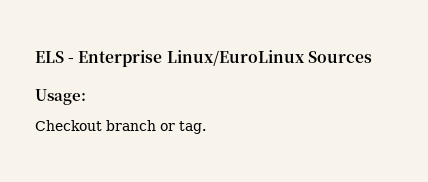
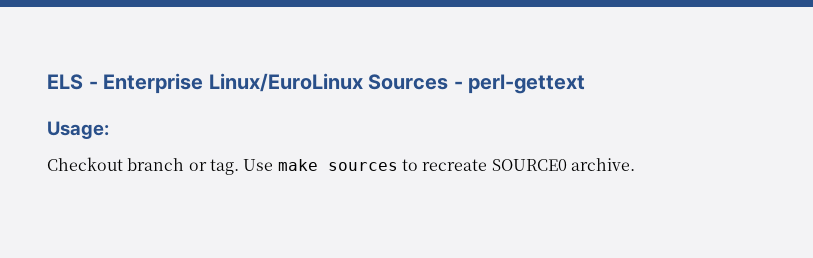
- ELS - Enterprise Linux/EuroLinux Sources
+ ELS - Enterprise Linux/EuroLinux Sources - perl-gettext
+ Use make sources to recreate SOURCE0 archive.

